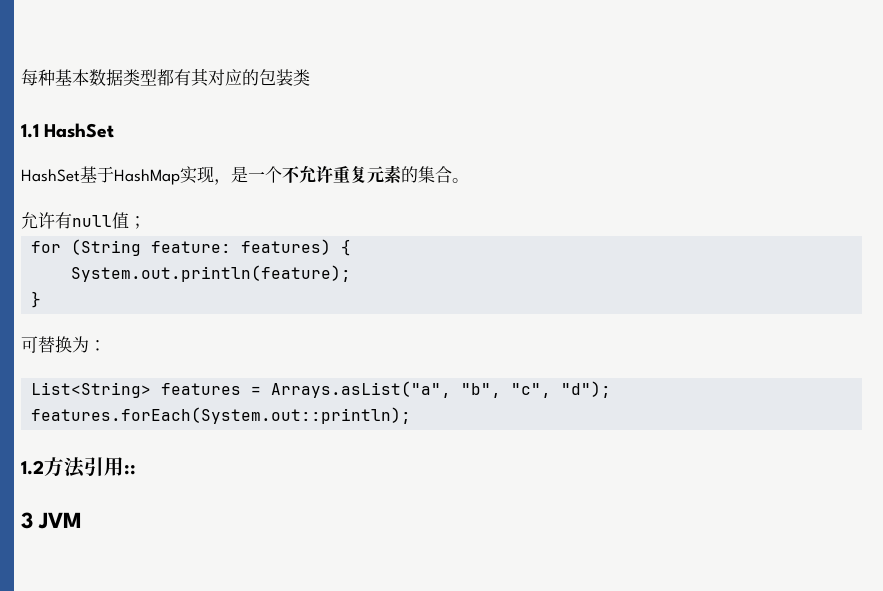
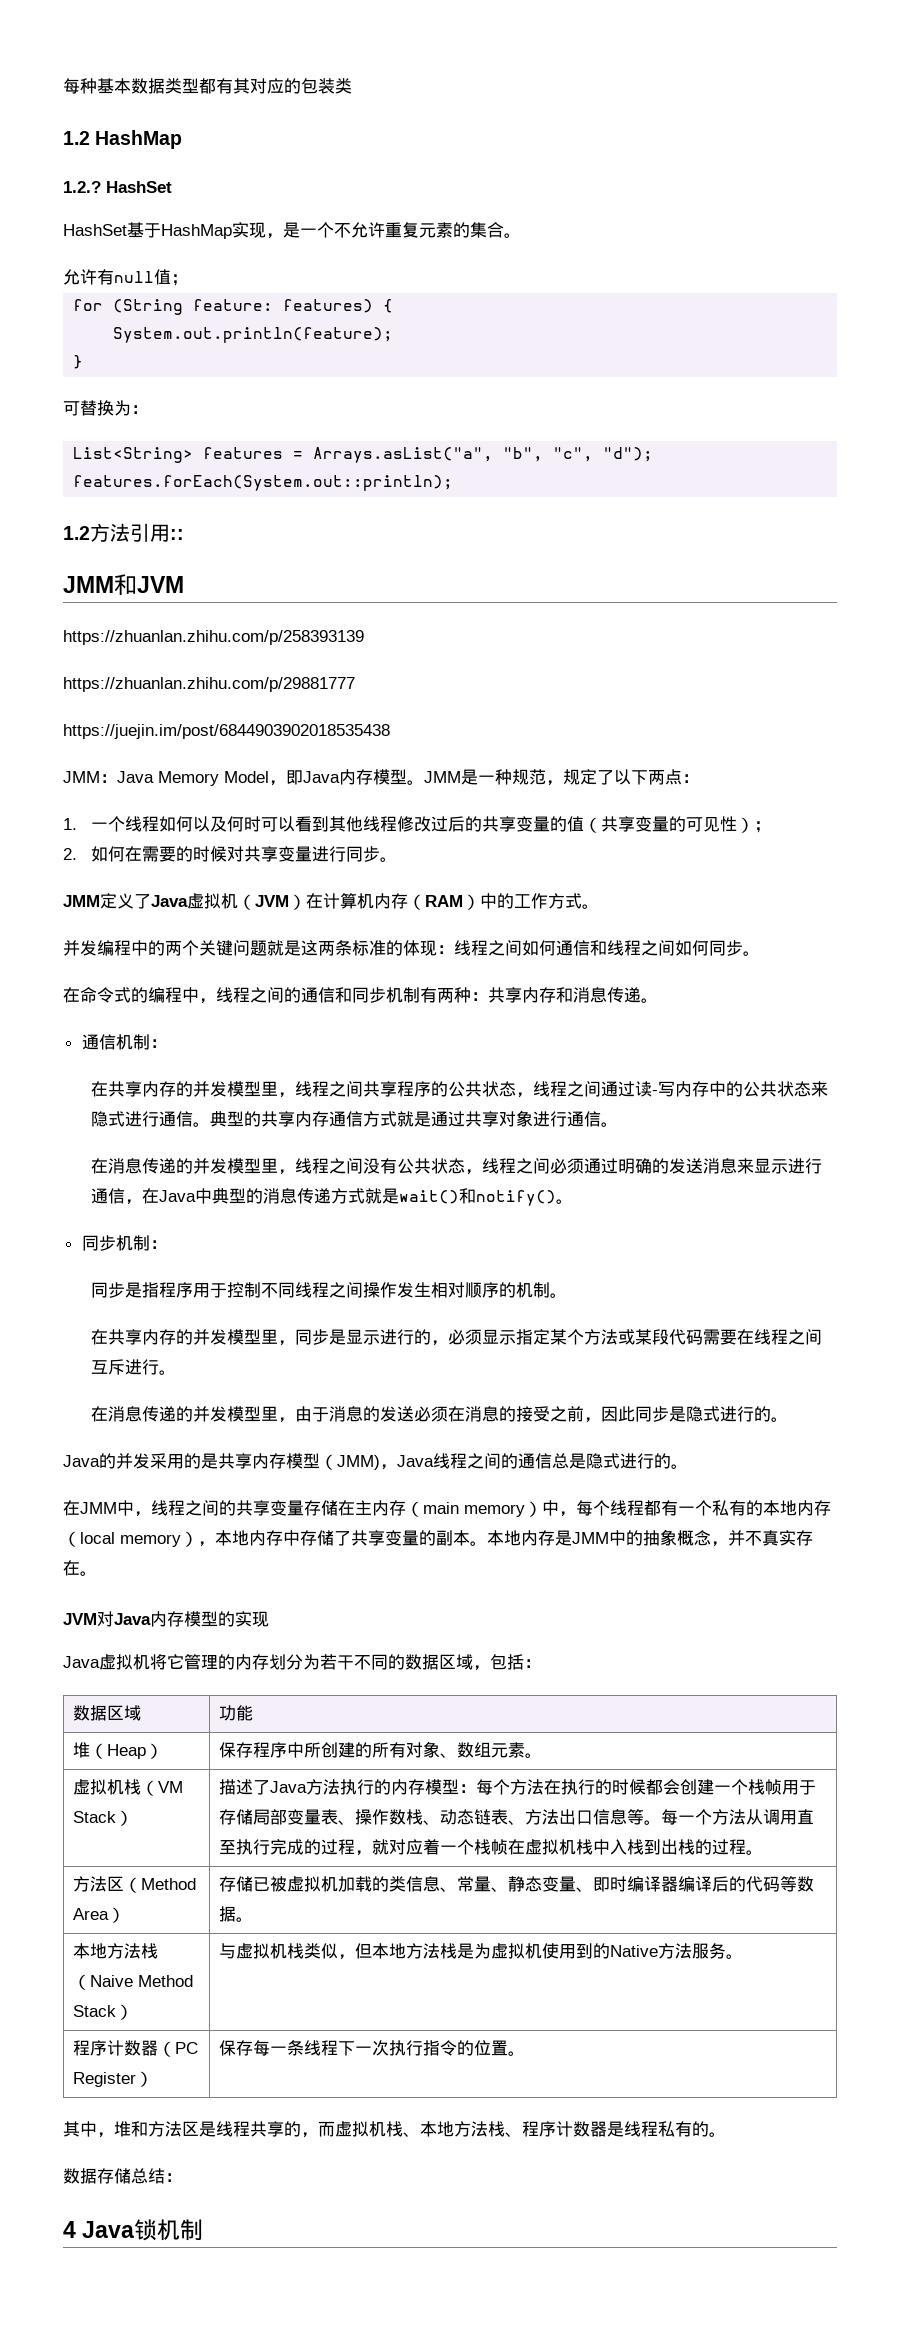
- 1.1 HashSet
+ 1.2 HashMap
+ 1.2.? HashSet
- 3 JVM
+ JMM和JVM
+ https://zhuanlan.zhihu.com/p/258393139
+ https://zhuanlan.zhihu.com/p/29881777
+ https://juejin.im/post/6844903902018535438
+ JMM：Java Memory Model，即Java内存模型。JMM是一种规范，规定了以下两点：
+ 1.一个线程如何以及何时可以看到其他线程修改过后的共享变量的值（共享变量的可见性）；
+ 2.如何在需要的时候对共享变量进行同步。
+ JMM定义了Java虚拟机（JVM）在计算机内存（RAM）中的工作方式。
+ 并发编程中的两个关键问题就是这两条标准的体现：线程之间如何通信和线程之间如何同步。
+ 在命令式的编程中，线程之间的通信和同步机制有两种：共享内存和消息传递。
+ 通信机制：
+ 在共享内存的并发模型里，线程之间共享程序的公共状态，线程之间通过读-写内存中的公共状态来隐式进行通信。典型的共享内存通信方式就是通过共享对象进行通信。
+ 在消息传递的并发模型里，线程之间没有公共状态，线程之间必须通过明确的发送消息来显示进行通信，在Java中典型的消息传递方式就是wait()和notify()。
+ 同步机制：
+ 同步是指程序用于控制不同线程之间操作发生相对顺序的机制。
+ 在共享内存的并发模型里，同步是显示进行的，必须显示指定某个方法或某段代码需要在线程之间互斥进行。
+ 在消息传递的并发模型里，由于消息的发送必须在消息的接受之前，因此同步是隐式进行的。
+ Java的并发采用的是共享内存模型（JMM)，Java线程之间的通信总是隐式进行的。
+ 在JMM中，线程之间的共享变量存储在主内存（main memory）中，每个线程都有一个私有的本地内存（local memory），本地内存中存储了共享变量的副本。本地内存是JMM中的抽象概念，并不真实存在。
+ JVM对Java内存模型的实现
+ Java虚拟机将它管理的内存划分为若干不同的数据区域，包括：
+ 数据区域 | 功能
+ 堆（Heap） | 保存程序中所创建的所有对象、数组元素。
+ 虚拟机栈（VM Stack） | 描述了Java方法执行的内存模型：每个方法在执行的时候都会创建一个栈帧用于存储局部变量表、操作数栈、动态链表、方法出口信息等。每一个方法从调用直至执行完成的过程，就对应着一个栈帧在虚拟机栈中入栈到出栈的过程。
+ 方法区（Method Area） | 存储已被虚拟机加载的类信息、常量、静态变量、即时编译器编译后的代码等数据。
+ 本地方法栈（Naive Method Stack） | 与虚拟机栈类似，但本地方法栈是为虚拟机使用到的Native方法服务。
+ 程序计数器（PC Register） | 保存每一条线程下一次执行指令的位置。
+ 其中，堆和方法区是线程共享的，而虚拟机栈、本地方法栈、程序计数器是线程私有的。
+ 数据存储总结：
+ 4 Java锁机制

